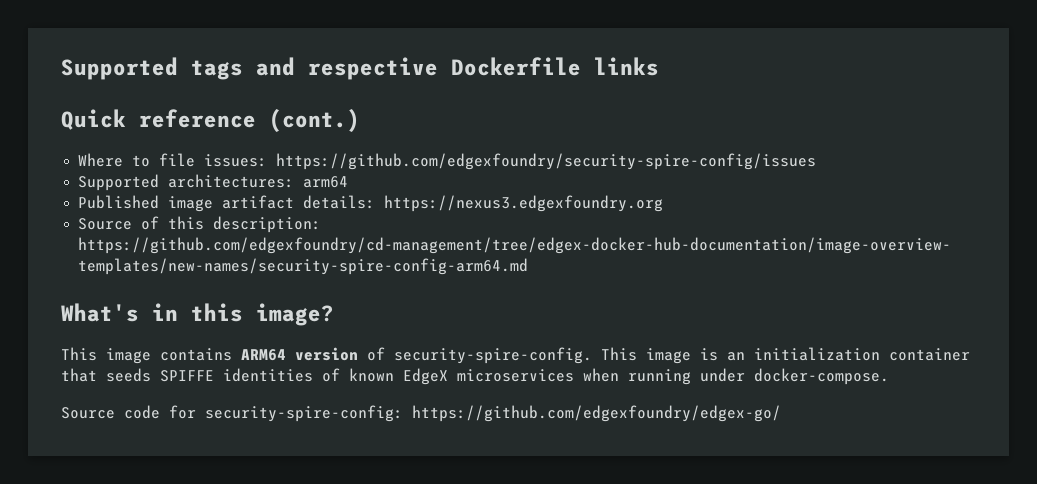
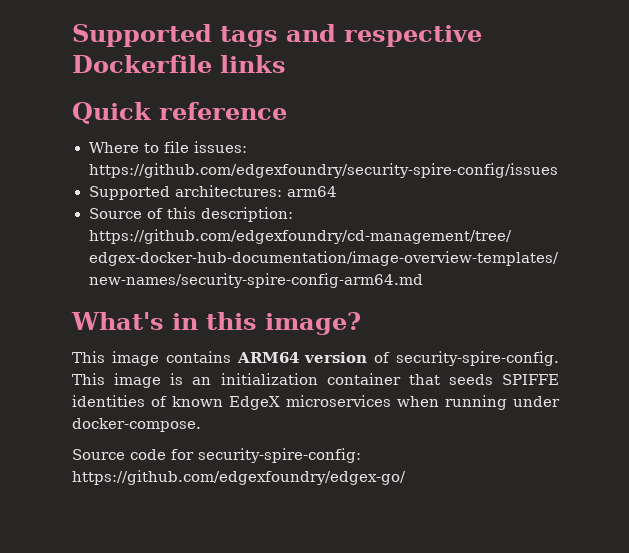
- Quick reference (cont.)
+ Quick reference
- Published image artifact details: https://nexus3.edgexfoundry.org

